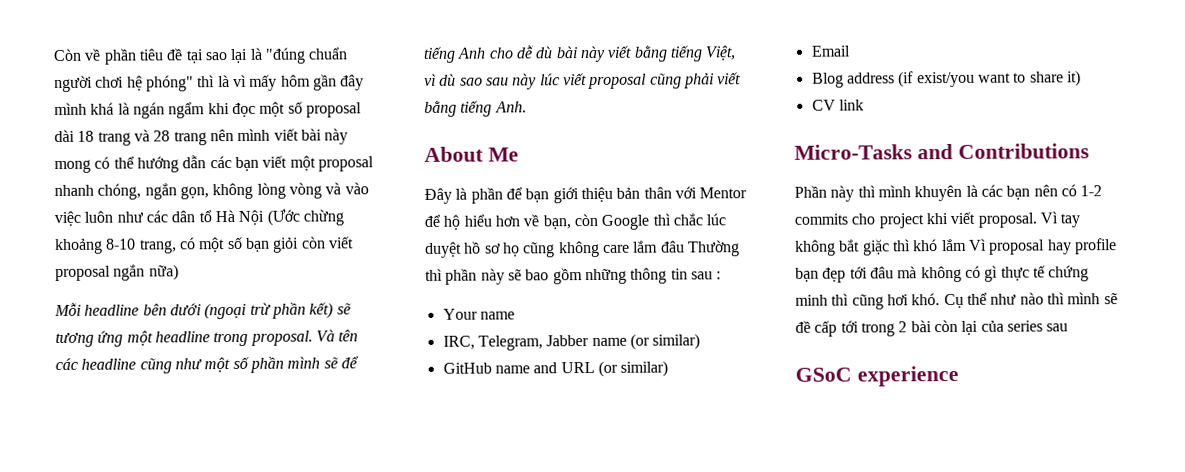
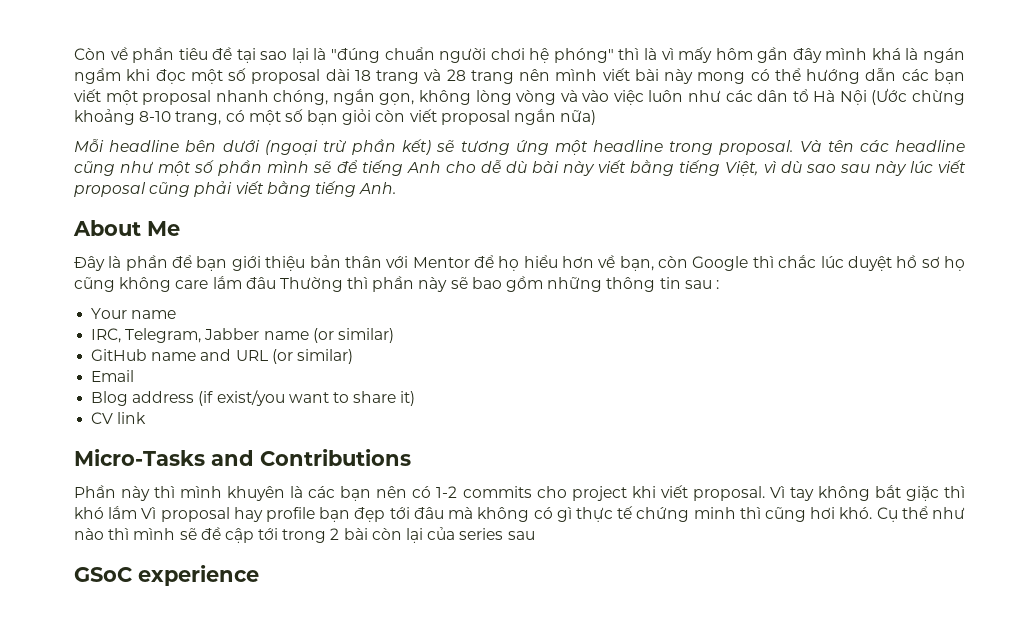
- Đây là phần để bạn giới thiệu bản thân với Mentor để hộ hiểu hơn về bạn, còn Google thì chắc lúc duyệt hồ sơ họ cũng không care lắm đâu Thường thì phần này sẽ bao gồm những thông tin sau :
+ Đây là phần để bạn giới thiệu bản thân với Mentor để họ hiểu hơn về bạn, còn Google thì chắc lúc duyệt hồ sơ họ cũng không care lắm đâu Thường thì phần này sẽ bao gồm những thông tin sau :
- Cụ thể như nào thì mình sẽ đề cấp tới trong 2 bài còn lại của series sau
+ Cụ thể như nào thì mình sẽ đề cập tới trong 2 bài còn lại của series sau

